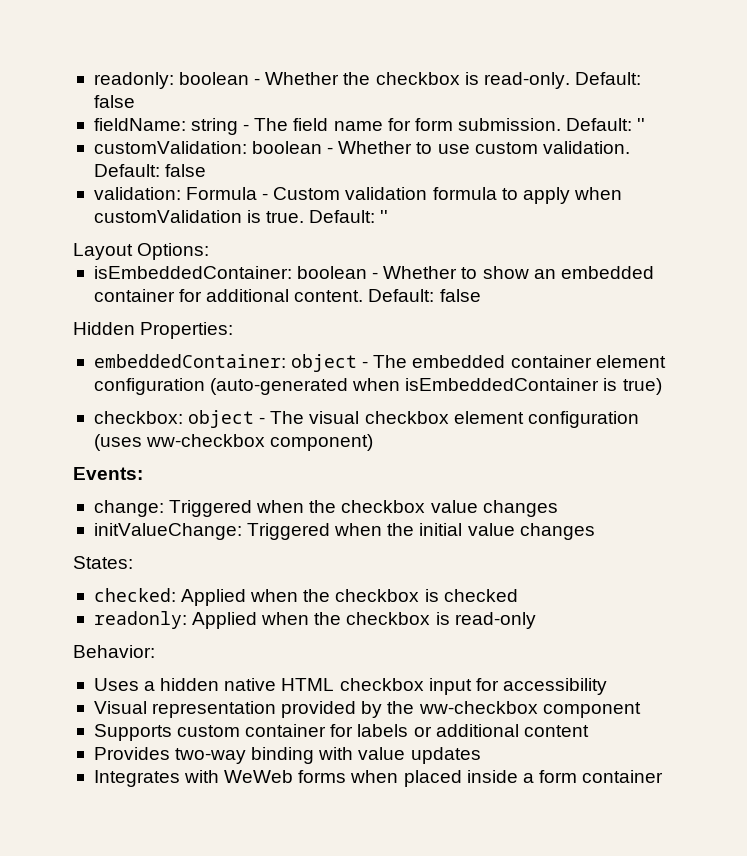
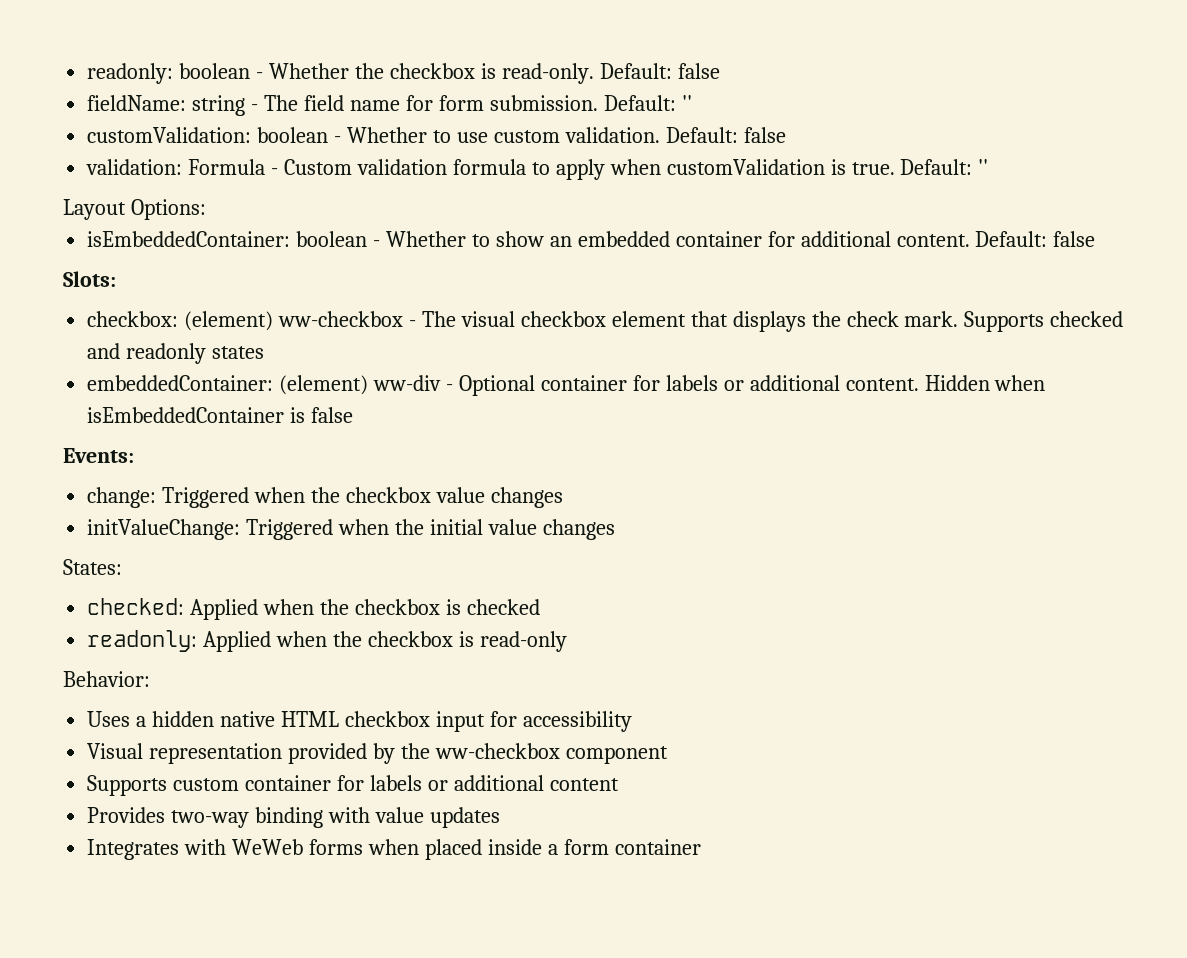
- Hidden Properties:
- embeddedContainer: object - The embedded container element configuration (auto-generated when isEmbeddedContainer is true)
+ Slots:
- checkbox: object - The visual checkbox element configuration (uses ww-checkbox component)
+ checkbox: (element) ww-checkbox - The visual checkbox element that displays the check mark. Supports checked and readonly states
+ embeddedContainer: (element) ww-div - Optional container for labels or additional content. Hidden when isEmbeddedContainer is false

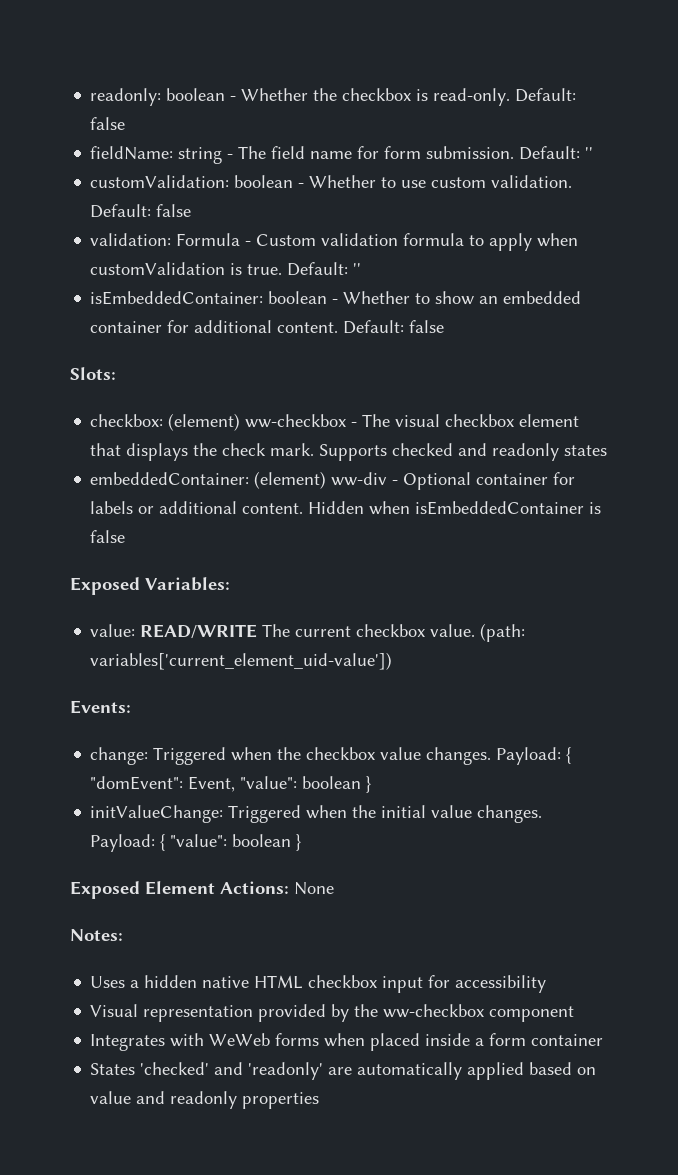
- Layout Options:
+ Exposed Variables:
+ value: READ/WRITE The current checkbox value. (path: variables['current_element_uid-value'])
- change: Triggered when the checkbox value changes
+ change: Triggered when the checkbox value changes. Payload: { "domEvent": Event, "value": boolean }
- initValueChange: Triggered when the initial value changes
- States:
- checked: Applied when the checkbox is checked
- readonly: Applied when the checkbox is read-only
- Behavior:
+ initValueChange: Triggered when the initial value changes. Payload: { "value": boolean }
+ Exposed Element Actions: None
+ Notes:
- Supports custom container for labels or additional content
- Provides two-way binding with value updates
+ States 'checked' and 'readonly' are automatically applied based on value and readonly properties

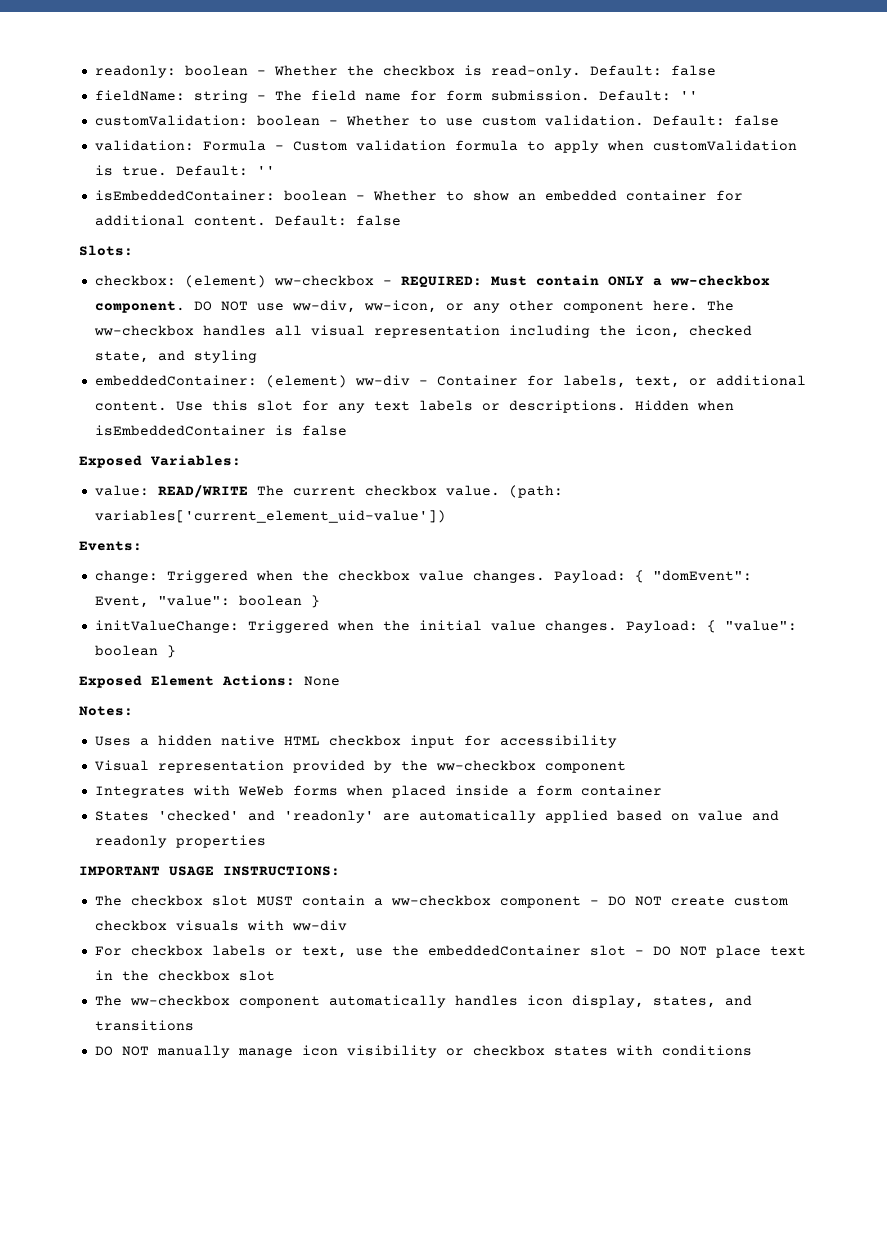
- checkbox: (element) ww-checkbox - The visual checkbox element that displays the check mark. Supports checked and readonly states
- embeddedContainer: (element) ww-div - Optional container for labels or additional content.
+ checkbox: (element) ww-checkbox - REQUIRED: Must contain ONLY a ww-checkbox component. DO NOT use ww-div, ww-icon, or any other component here. The ww-checkbox handles all visual representation including the icon, checked state, and styling
+ embeddedContainer: (element) ww-div - Container for labels, text, or additional content. Use this slot for any text labels or descriptions.
+ IMPORTANT USAGE INSTRUCTIONS:
+ The checkbox slot MUST contain a ww-checkbox component - DO NOT create custom checkbox visuals with ww-div
+ For checkbox labels or text, use the embeddedContainer slot - DO NOT place text in the checkbox slot
+ The ww-checkbox component automatically handles icon display, states, and transitions
+ DO NOT manually manage icon visibility or checkbox states with conditions

